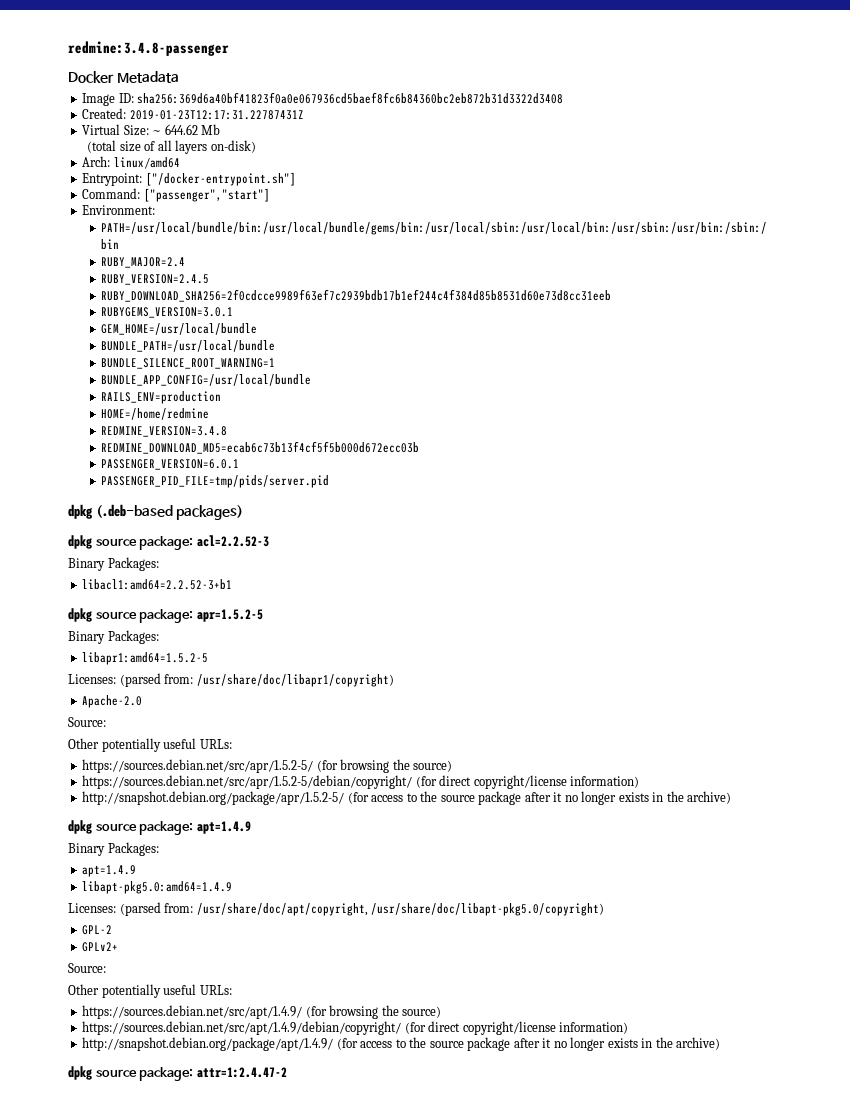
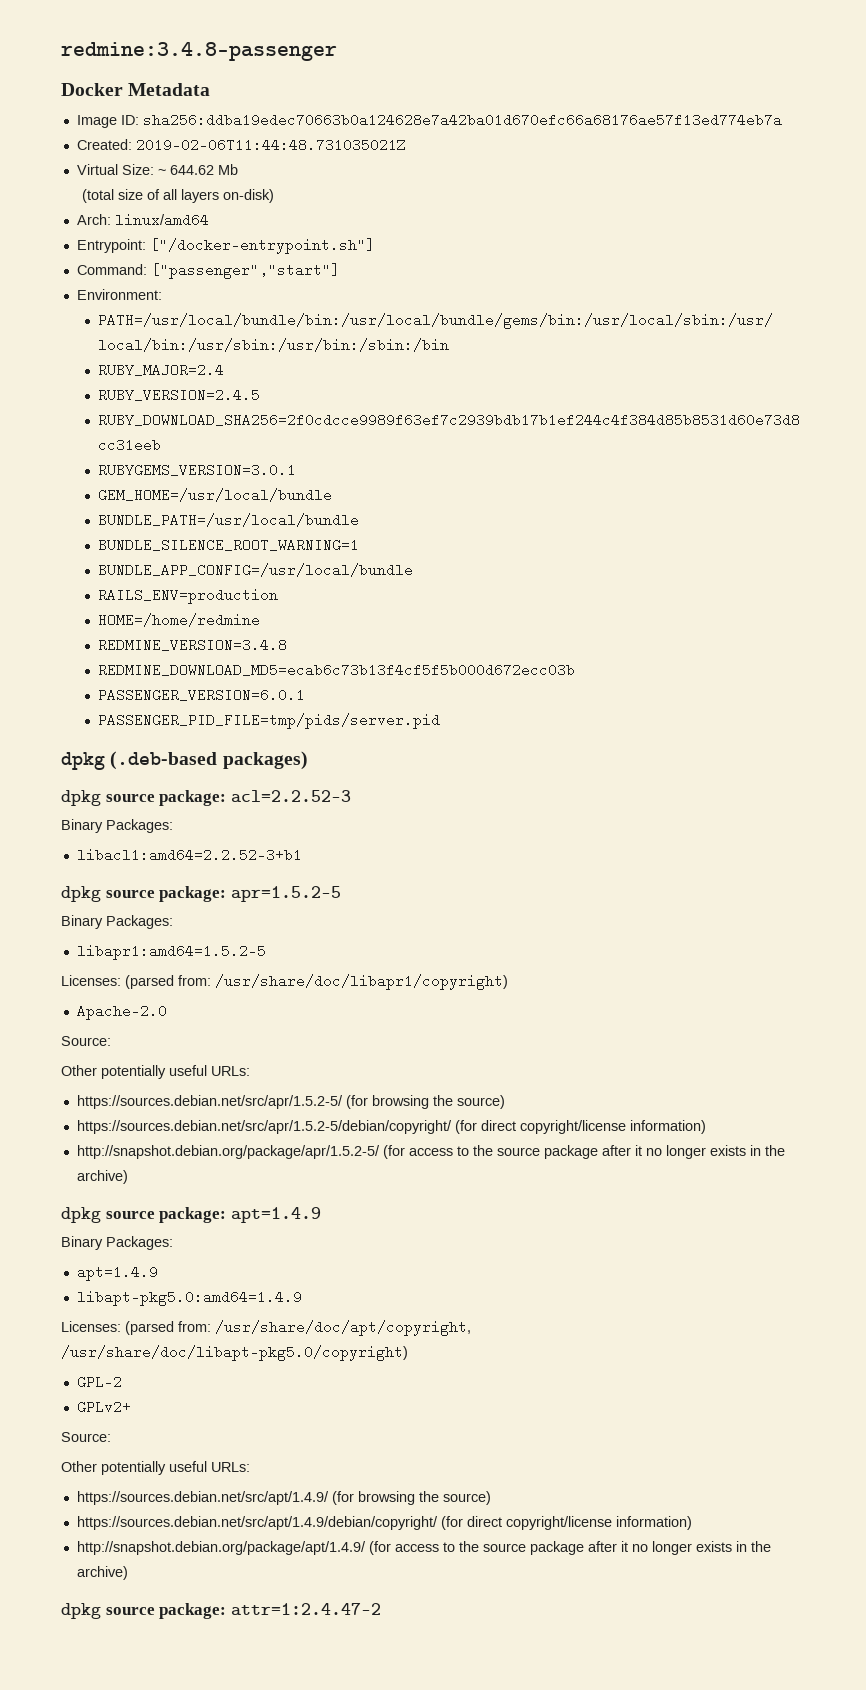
- Image ID: sha256:369d6a40bf41823f0a0e067936cd5baef8fc6b84360bc2eb872b31d3322d3408
+ Image ID: sha256:ddba19edec70663b0a124628e7a42ba01d670efc66a68176ae57f13ed774eb7a
- Created: 2019-01-23T12:17:31.22787431Z
+ Created: 2019-02-06T11:44:48.731035021Z

